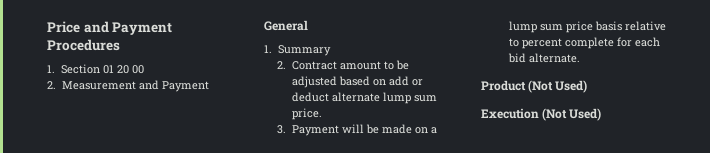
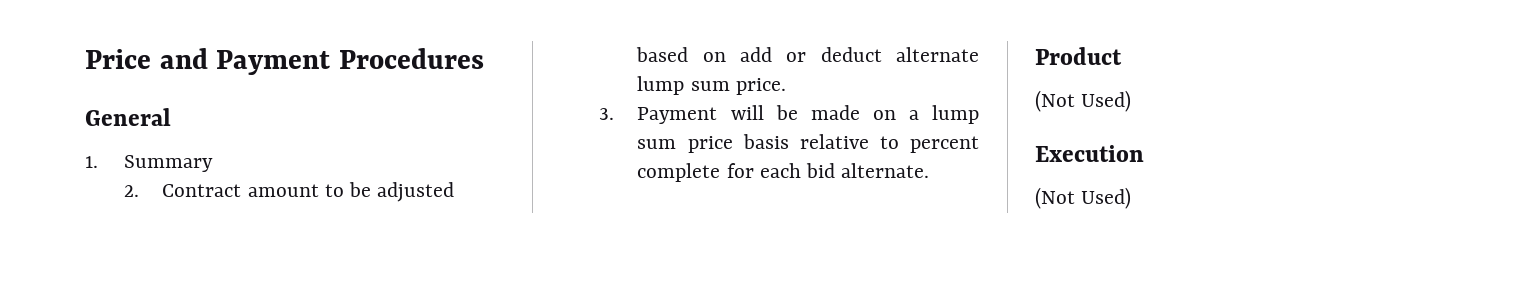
- 1. Section 01 20 00
- 2. Measurement and Payment
- Product (Not Used)
+ Product
+ (Not Used)
- Execution (Not Used)
+ Execution
+ (Not Used)

